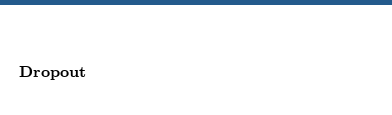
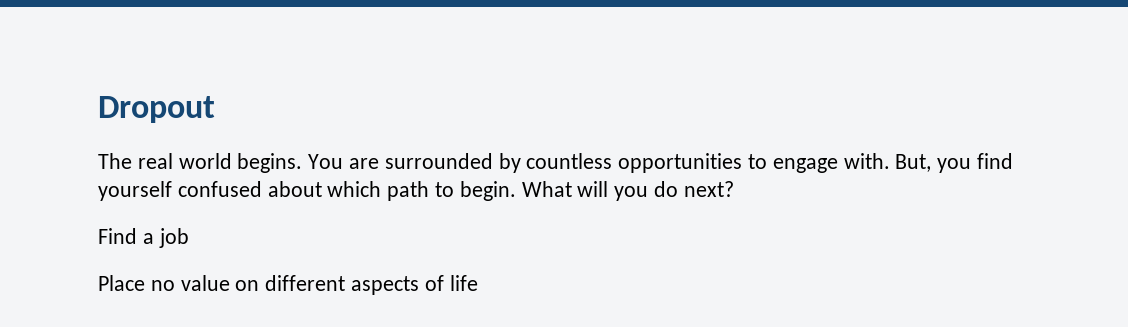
+ The real world begins. You are surrounded by countless opportunities to engage with. But, you find yourself confused about which path to begin. What will you do next?
+ Find a job
+ Place no value on different aspects of life

